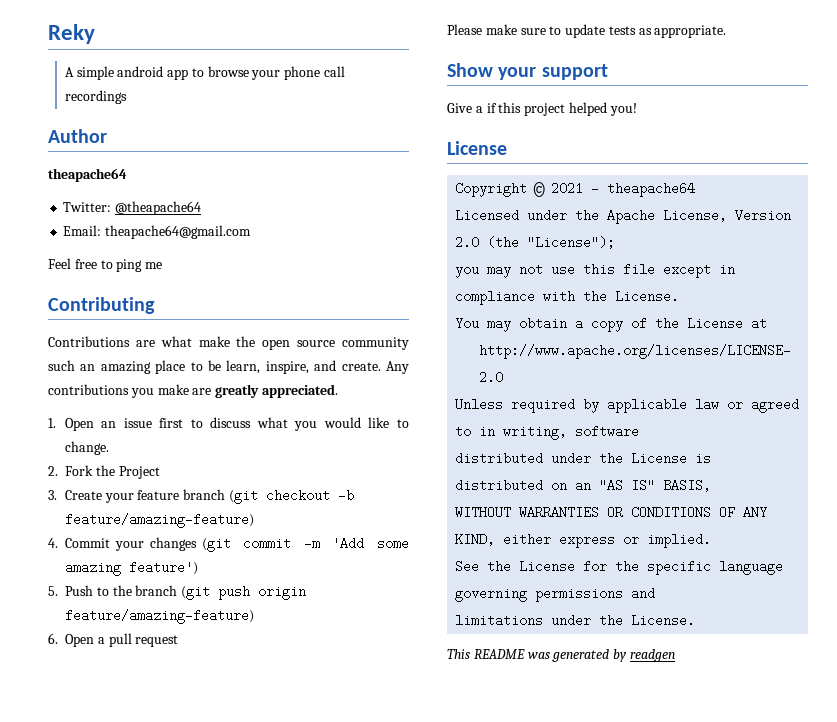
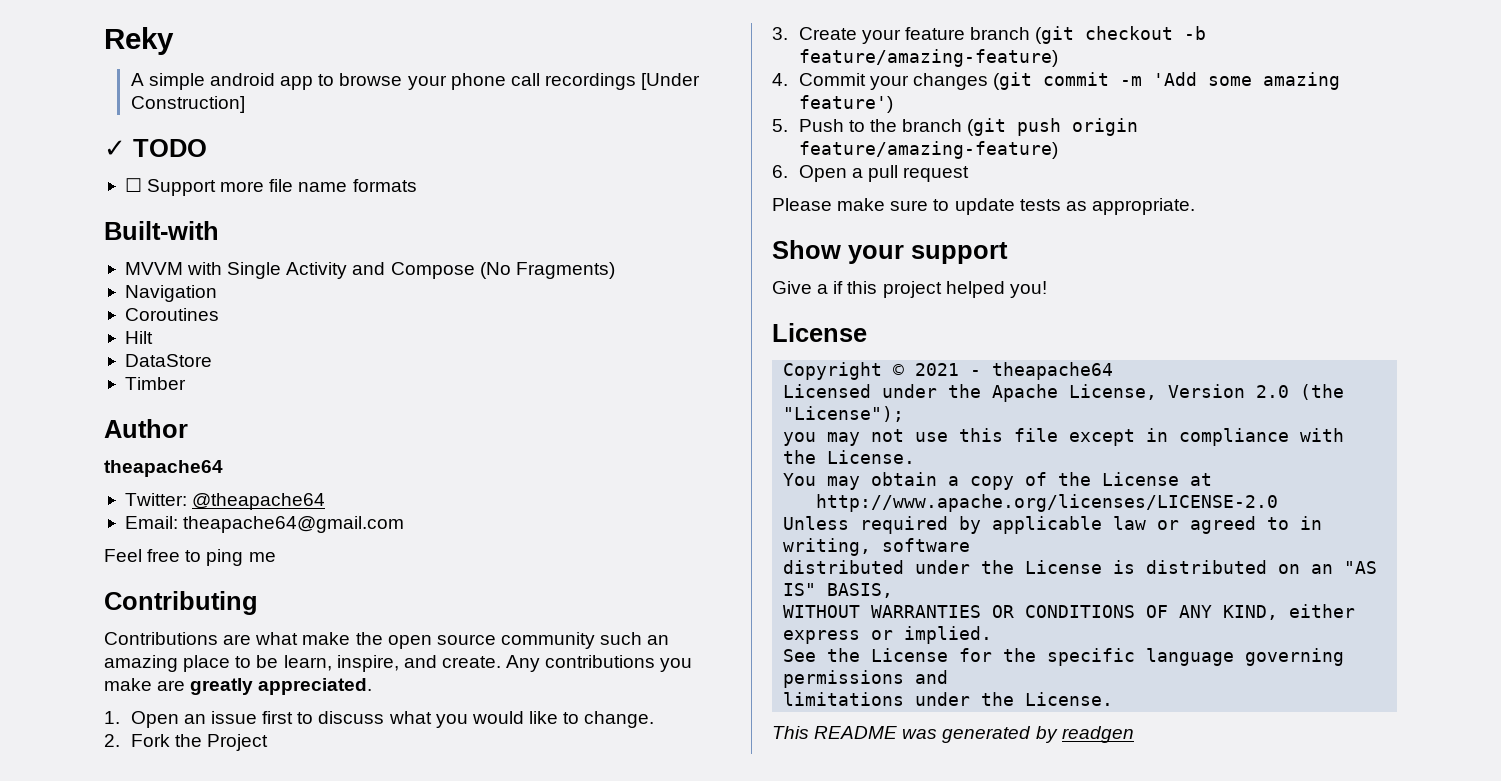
- A simple android app to browse your phone call recordings
+ A simple android app to browse your phone call recordings [Under Construction]
+ ✓ TODO
+ ☐ Support more file name formats
+ Built-with
+ MVVM with Single Activity and Compose (No Fragments)
+ Navigation
+ Coroutines
+ Hilt
+ DataStore
+ Timber

